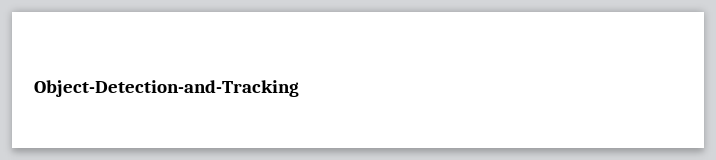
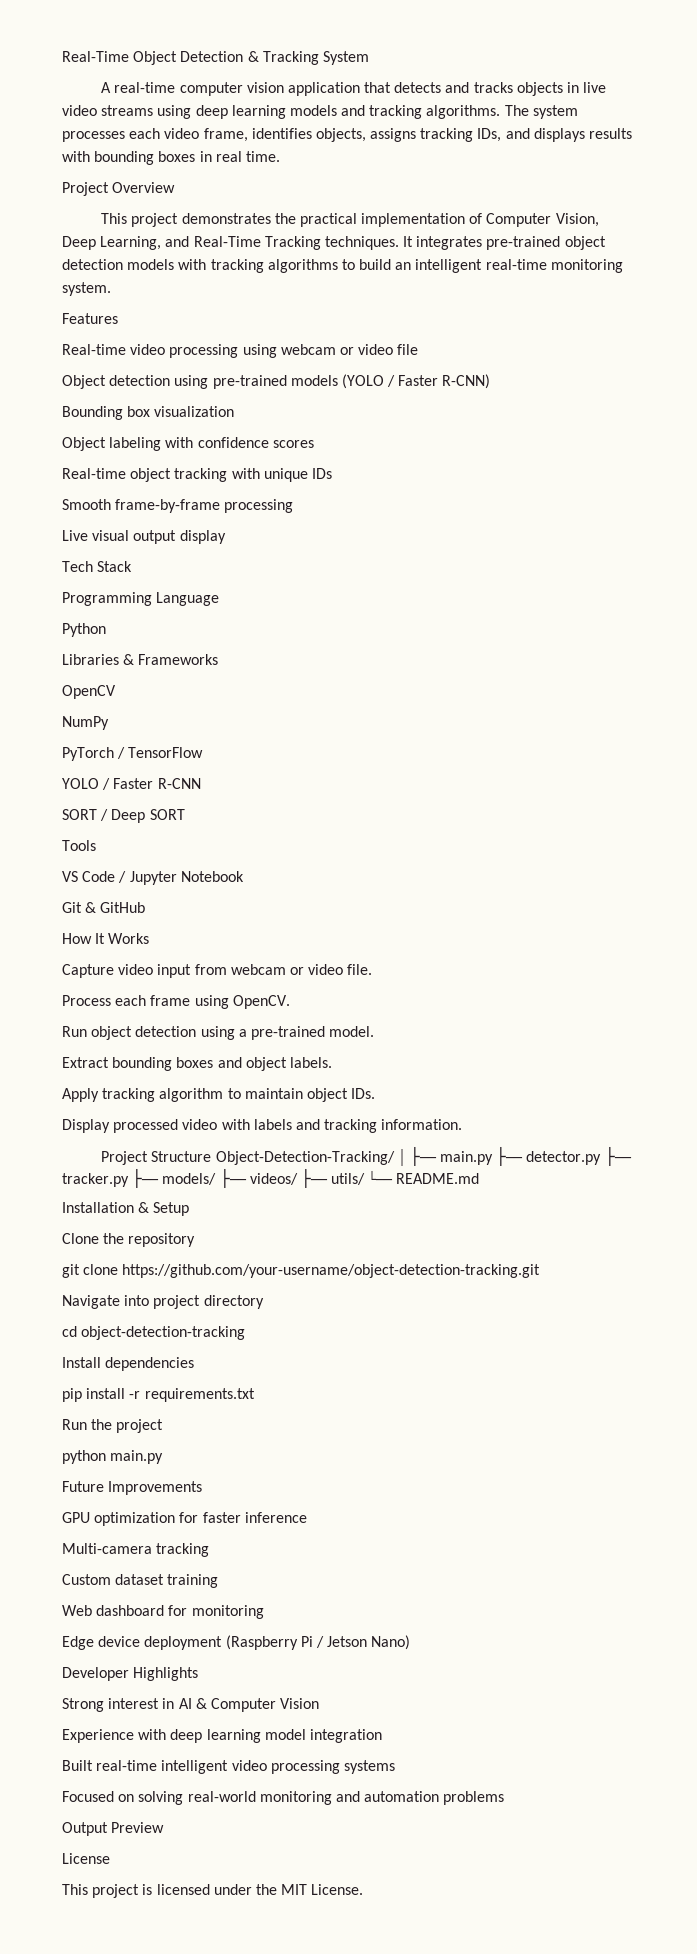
- Object-Detection-and-Tracking
+ Real-Time Object Detection & Tracking System
+ A real-time computer vision application that detects and tracks objects in live video streams using deep learning models and tracking algorithms. The system processes each video frame, identifies objects, assigns tracking IDs, and displays results with bounding boxes in real time.
+ Project Overview
+ This project demonstrates the practical implementation of Computer Vision, Deep Learning, and Real-Time Tracking techniques. It integrates pre-trained object detection models with tracking algorithms to build an intelligent real-time monitoring system.
+ Features
+ Real-time video processing using webcam or video file
+ Object detection using pre-trained models (YOLO / Faster R-CNN)
+ Bounding box visualization
+ Object labeling with confidence scores
+ Real-time object tracking with unique IDs
+ Smooth frame-by-frame processing
+ Live visual output display
+ Tech Stack
+ Programming Language
+ Python
+ Libraries & Frameworks
+ OpenCV
+ NumPy
+ PyTorch / TensorFlow
+ YOLO / Faster R-CNN
+ SORT / Deep SORT
+ Tools
+ VS Code / Jupyter Notebook
+ Git & GitHub
+ How It Works
+ Capture video input from webcam or video file.
+ Process each frame using OpenCV.
+ Run object detection using a pre-trained model.
+ Extract bounding boxes and object labels.
+ Apply tracking algorithm to maintain object IDs.
+ Display processed video with labels and tracking information.
+ Project Structure Object-Detection-Tracking/ │ ├── main.py ├── detector.py ├── tracker.py ├── models/ ├── videos/ ├── utils/ └── README.md
+ Installation & Setup
+ Clone the repository
+ git clone https://github.com/your-username/object-detection-tracking.git
+ Navigate into project directory
+ cd object-detection-tracking
+ Install dependencies
+ pip install -r requirements.txt
+ Run the project
+ python main.py
+ Future Improvements
+ GPU optimization for faster inference
+ Multi-camera tracking
+ Custom dataset training
+ Web dashboard for monitoring
+ Edge device deployment (Raspberry Pi / Jetson Nano)
+ Developer Highlights
+ Strong interest in AI & Computer Vision
+ Experience with deep learning model integration
+ Built real-time intelligent video processing systems
+ Focused on solving real-world monitoring and automation problems
+ Output Preview
+ License
+ This project is licensed under the MIT License.

